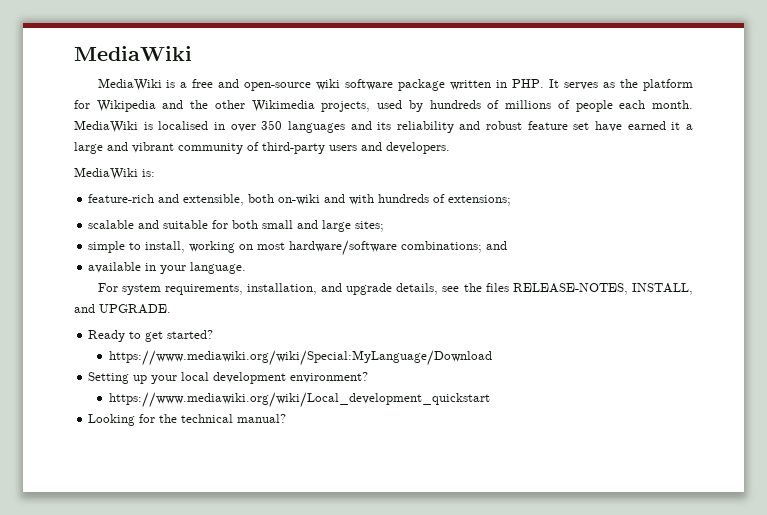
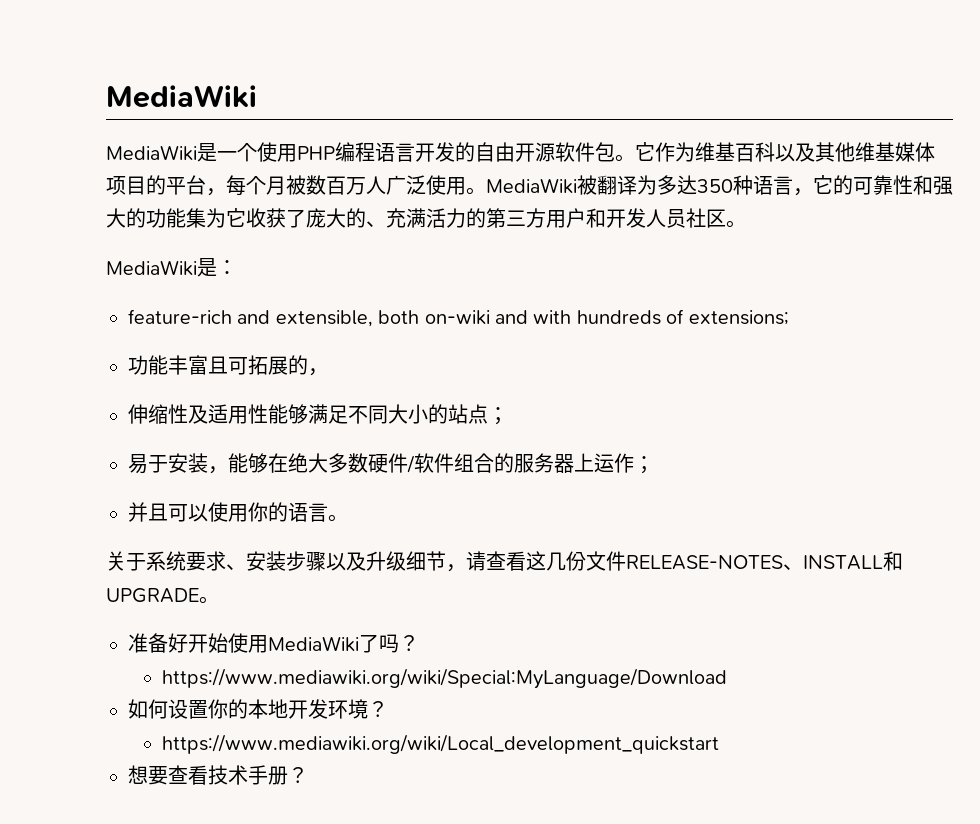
- MediaWiki is a free and open-source wiki software package written in PHP. It serves as the platform for Wikipedia and the other Wikimedia projects, used by hundreds of millions of people each month. MediaWiki is localised in over 350 languages and its reliability and robust feature set have earned it a large and vibrant community of third-party users and developers.
- MediaWiki is:
+ MediaWiki是一个使用PHP编程语言开发的自由开源软件包。它作为维基百科以及其他维基媒体项目的平台，每个月被数百万人广泛使用。MediaWiki被翻译为多达350种语言，它的可靠性和强大的功能集为它收获了庞大的、充满活力的第三方用户和开发人员社区。
+ MediaWiki是：
- scalable and suitable for both small and large sites;
- simple to install, working on most hardware/software combinations; and
- available in your language.
- For system requirements, installation, and upgrade details, see the files RELEASE-NOTES, INSTALL, and UPGRADE.
- Ready to get started?
+ 功能丰富且可拓展的，
+ 伸缩性及适用性能够满足不同大小的站点；
+ 易于安装，能够在绝大多数硬件/软件组合的服务器上运作；
+ 并且可以使用你的语言。
+ 关于系统要求、安装步骤以及升级细节，请查看这几份文件RELEASE-NOTES、INSTALL和UPGRADE。
+ 准备好开始使用MediaWiki了吗？
  https://www.mediawiki.org/wiki/Special:MyLanguage/Download
- Setting up your local development environment?
+ 如何设置你的本地开发环境？
  https://www.mediawiki.org/wiki/Local_development_quickstart
- Looking for the technical manual?
+ 想要查看技术手册？

